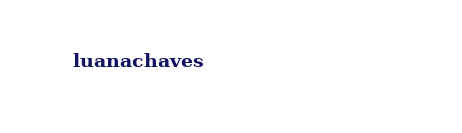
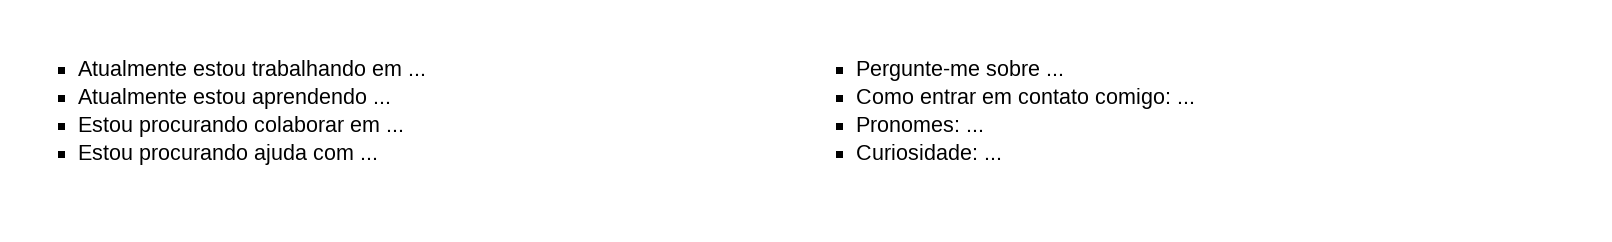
- luanachaves
+ Atualmente estou trabalhando em ...
+ Atualmente estou aprendendo ...
+ Estou procurando colaborar em ...
+ Estou procurando ajuda com ...
+ Pergunte-me sobre ...
+ Como entrar em contato comigo: ...
+ Pronomes: ...
+ Curiosidade: ...

